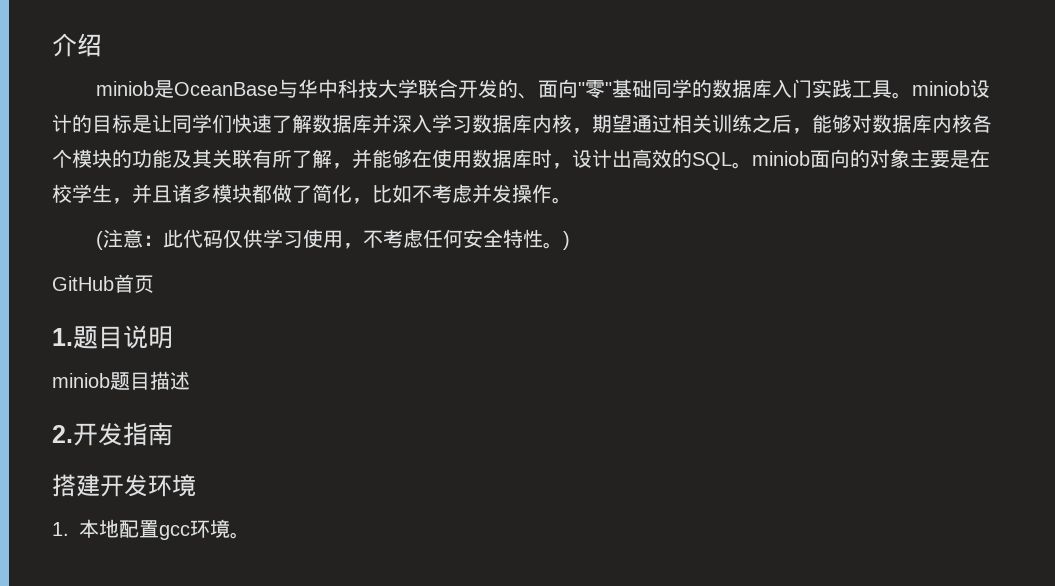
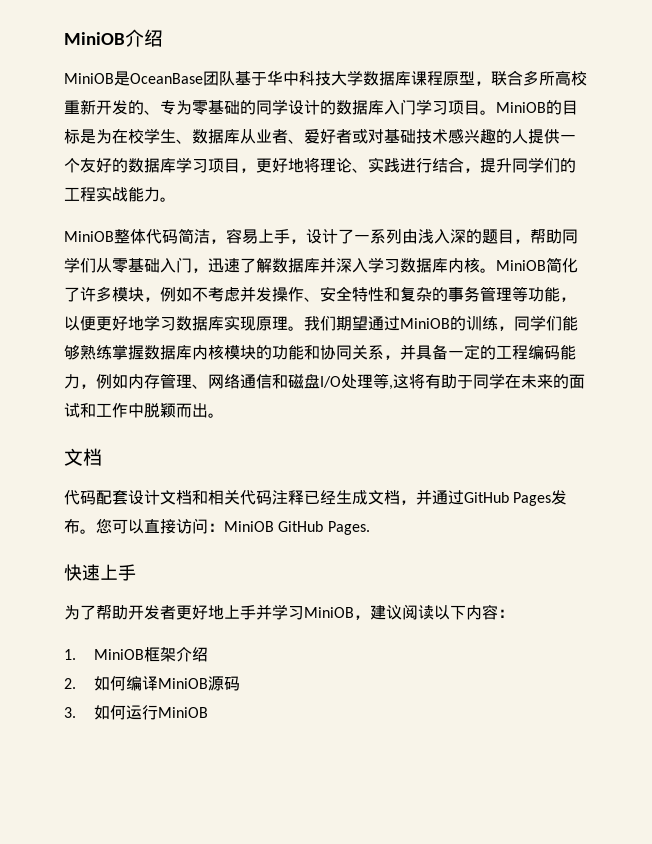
- 介绍
- miniob是OceanBase与华中科技大学联合开发的、面向"零"基础同学的数据库入门实践工具。miniob设计的目标是让同学们快速了解数据库并深入学习数据库内核，期望通过相关训练之后，能够对数据库内核各个模块的功能及其关联有所了解，并能够在使用数据库时，设计出高效的SQL。miniob面向的对象主要是在校学生，并且诸多模块都做了简化，比如不考虑并发操作。
- (注意：此代码仅供学习使用，不考虑任何安全特性。)
- GitHub首页
- 1.题目说明
- miniob题目描述
- 2.开发指南
- 搭建开发环境
- 1.本地配置gcc环境。
+ MiniOB介绍
+ MiniOB是OceanBase团队基于华中科技大学数据库课程原型，联合多所高校重新开发的、专为零基础的同学设计的数据库入门学习项目。MiniOB的目标是为在校学生、数据库从业者、爱好者或对基础技术感兴趣的人提供一个友好的数据库学习项目，更好地将理论、实践进行结合，提升同学们的工程实战能力。
+ MiniOB整体代码简洁，容易上手，设计了一系列由浅入深的题目，帮助同学们从零基础入门，迅速了解数据库并深入学习数据库内核。MiniOB简化了许多模块，例如不考虑并发操作、安全特性和复杂的事务管理等功能，以便更好地学习数据库实现原理。我们期望通过MiniOB的训练，同学们能够熟练掌握数据库内核模块的功能和协同关系，并具备一定的工程编码能力，例如内存管理、网络通信和磁盘I/O处理等,这将有助于同学在未来的面试和工作中脱颖而出。
+ 文档
+ 代码配套设计文档和相关代码注释已经生成文档，并通过GitHub Pages发布。您可以直接访问：MiniOB GitHub Pages.
+ 快速上手
+ 为了帮助开发者更好地上手并学习MiniOB，建议阅读以下内容：
+ 1. MiniOB框架介绍
+ 2.如何编译MiniOB源码
+ 3.如何运行MiniOB

